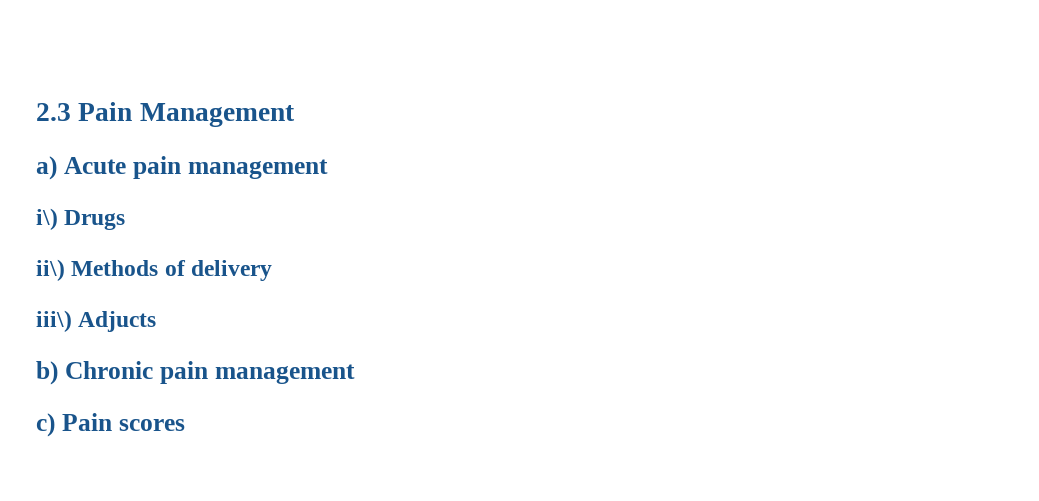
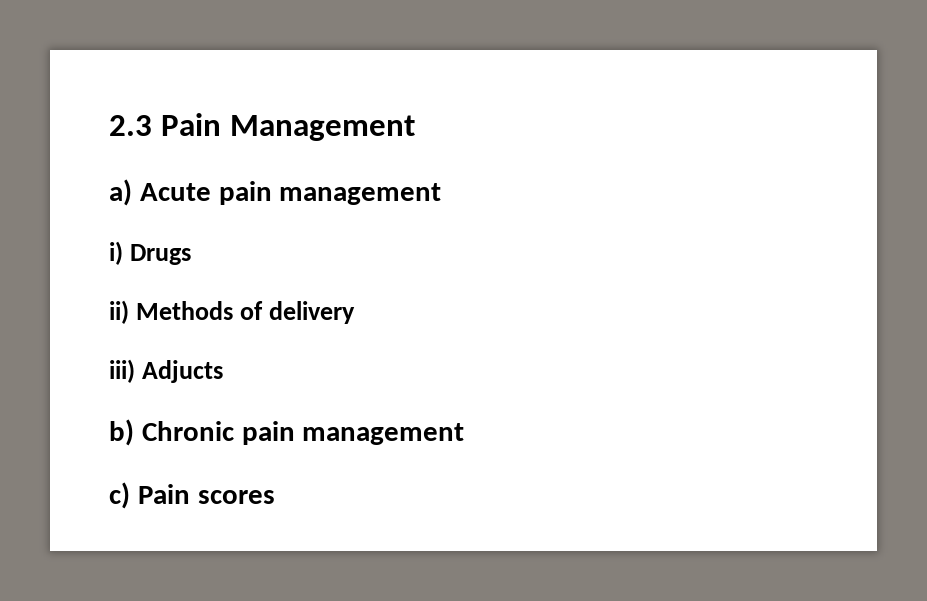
- i\) Drugs
+ i) Drugs
- ii\) Methods of delivery
+ ii) Methods of delivery
- iii\) Adjucts
+ iii) Adjucts

